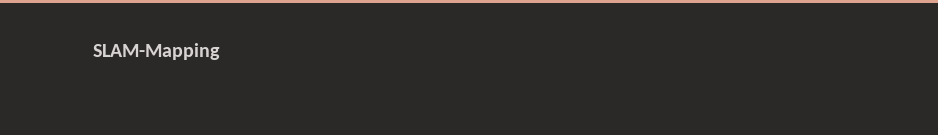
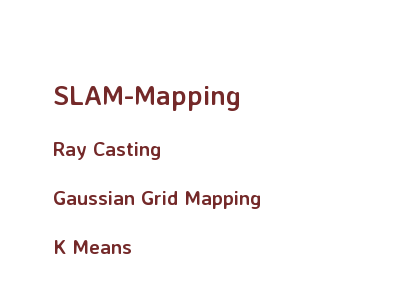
+ Ray Casting
+ Gaussian Grid Mapping
+ K Means

